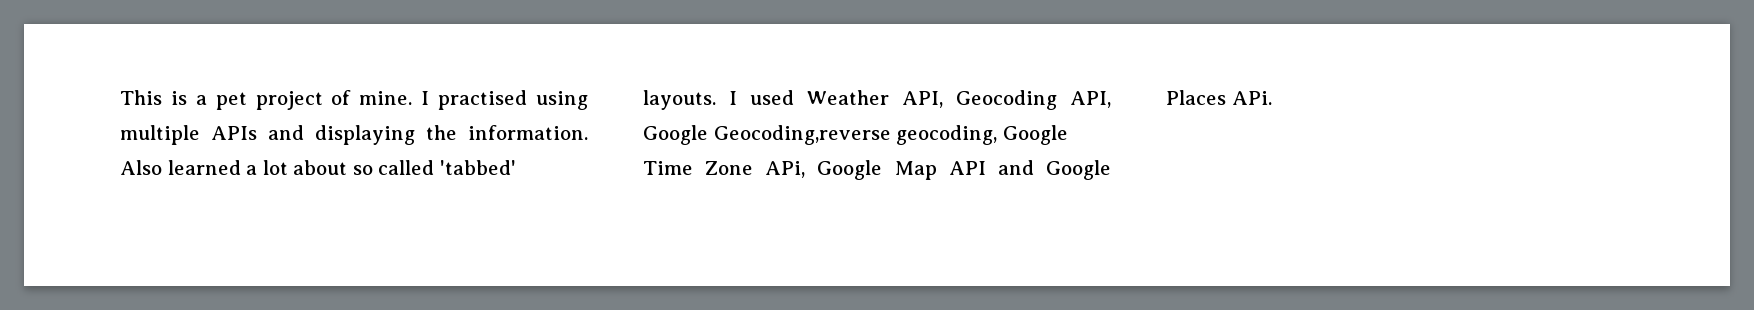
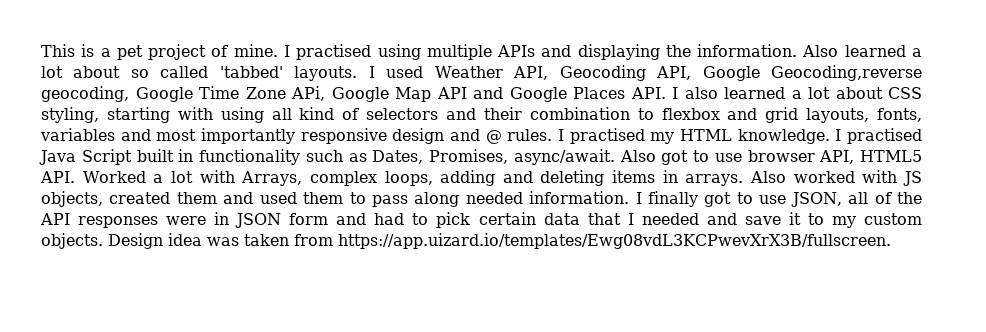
- I used Weather API, Geocoding API, Google Geocoding,reverse geocoding, Google Time Zone APi, Google Map API and Google Places APi.
+ I used Weather API, Geocoding API, Google Geocoding,reverse geocoding, Google Time Zone APi, Google Map API and Google Places API. I also learned a lot about CSS styling, starting with using all kind of selectors and their combination to flexbox and grid layouts, fonts, variables and most importantly responsive design and @ rules. I practised my HTML knowledge. I practised Java Script built in functionality such as Dates, Promises, async/await. Also got to use browser API, HTML5 API. Worked a lot with Arrays, complex loops, adding and deleting items in arrays. Also worked with JS objects, created them and used them to pass along needed information. I finally got to use JSON, all of the API responses were in JSON form and had to pick certain data that I needed and save it to my custom objects. Design idea was taken from https://app.uizard.io/templates/Ewg08vdL3KCPwevXrX3B/fullscreen.

